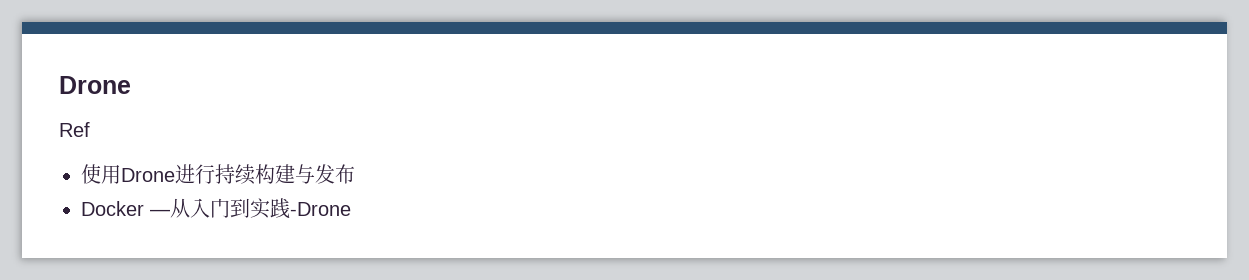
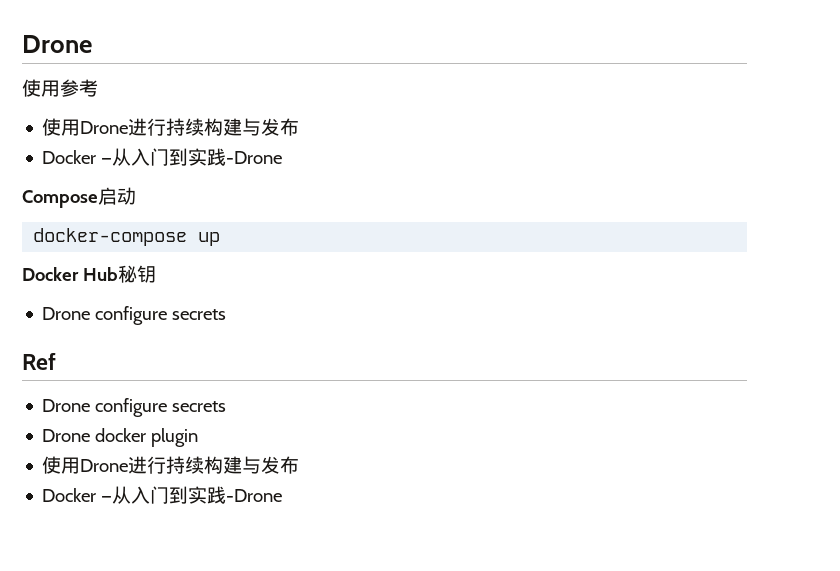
- Ref
+ 使用参考
+ Compose启动
+ docker-compose up
+ Docker Hub秘钥
+ Drone configure secrets
+ Ref
+ Drone configure secrets
+ Drone docker plugin
+ 使用Drone进行持续构建与发布
+ Docker —从入门到实践-Drone

